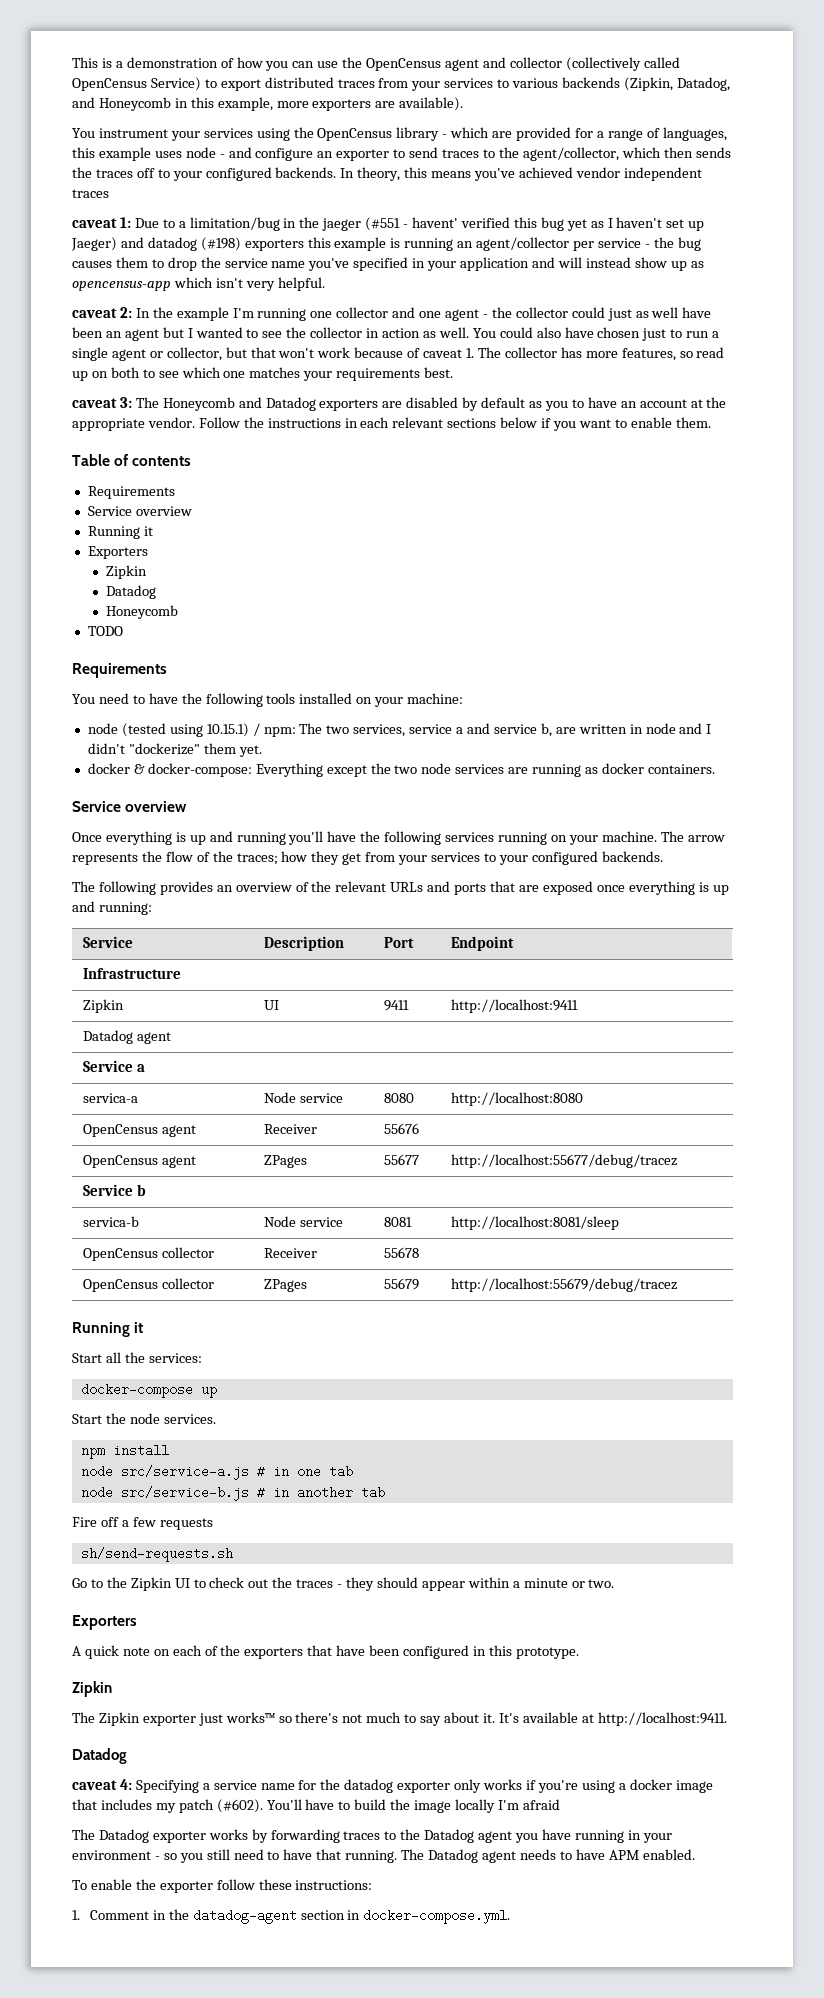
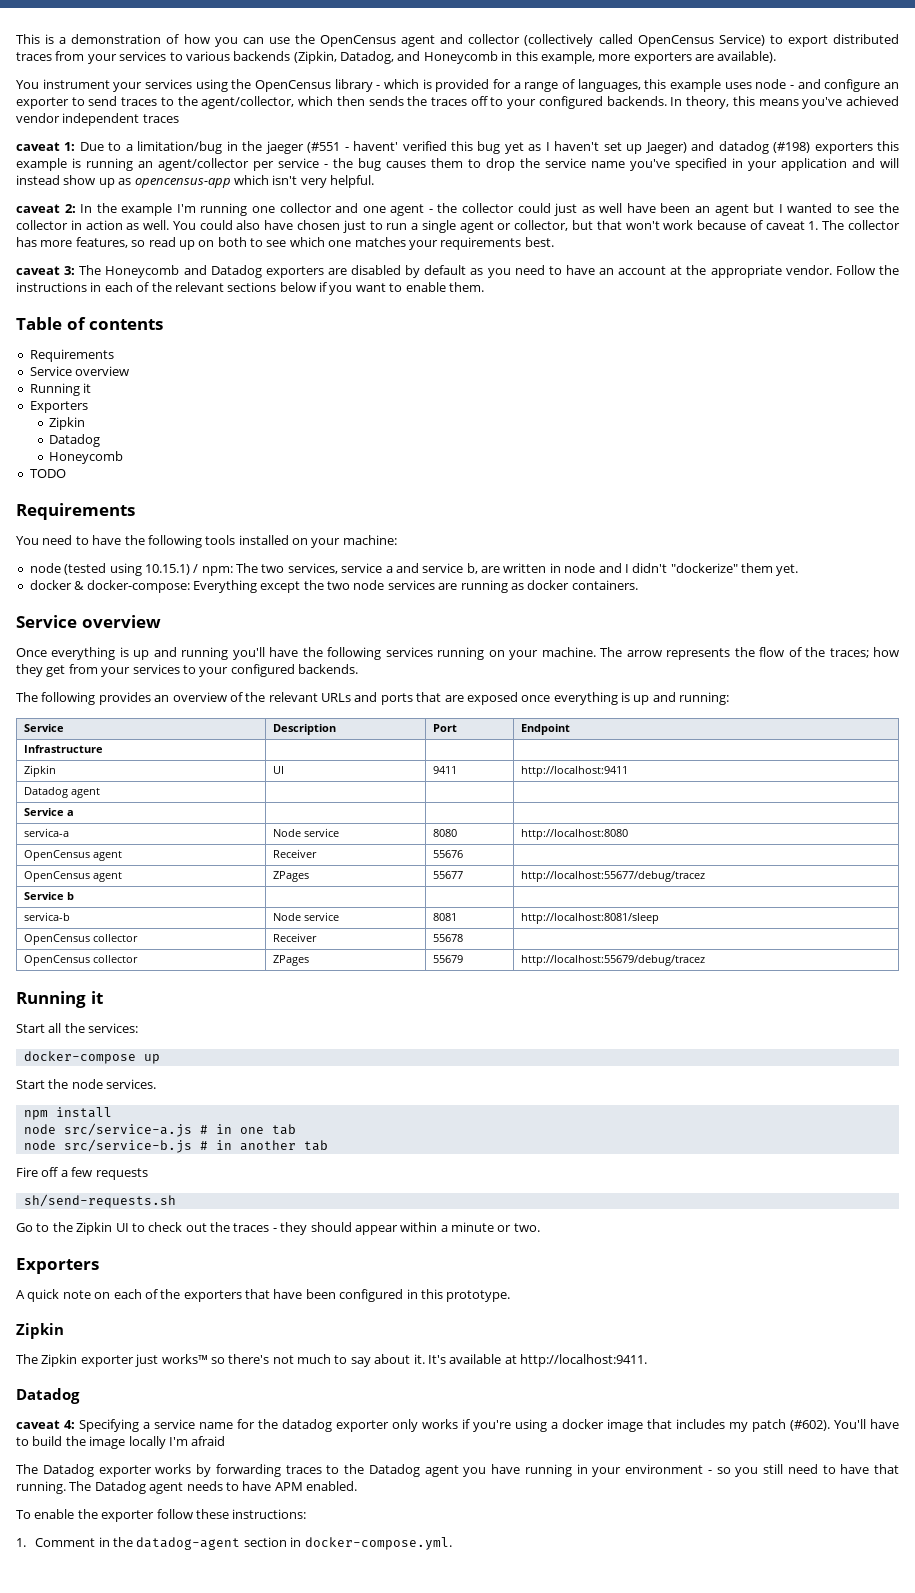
- You instrument your services using the OpenCensus library - which are provided for a range of languages, this example uses node - and configure an exporter to send traces to the agent/collector, which then sends the traces off to your configured backends.
+ You instrument your services using the OpenCensus library - which is provided for a range of languages, this example uses node - and configure an exporter to send traces to the agent/collector, which then sends the traces off to your configured backends.
- caveat 3: The Honeycomb and Datadog exporters are disabled by default as you to have an account at the appropriate vendor.
+ caveat 3: The Honeycomb and Datadog exporters are disabled by default as you need to have an account at the appropriate vendor.
- Follow the instructions in each relevant sections below if you want to enable them.
+ Follow the instructions in each of the relevant sections below if you want to enable them.

